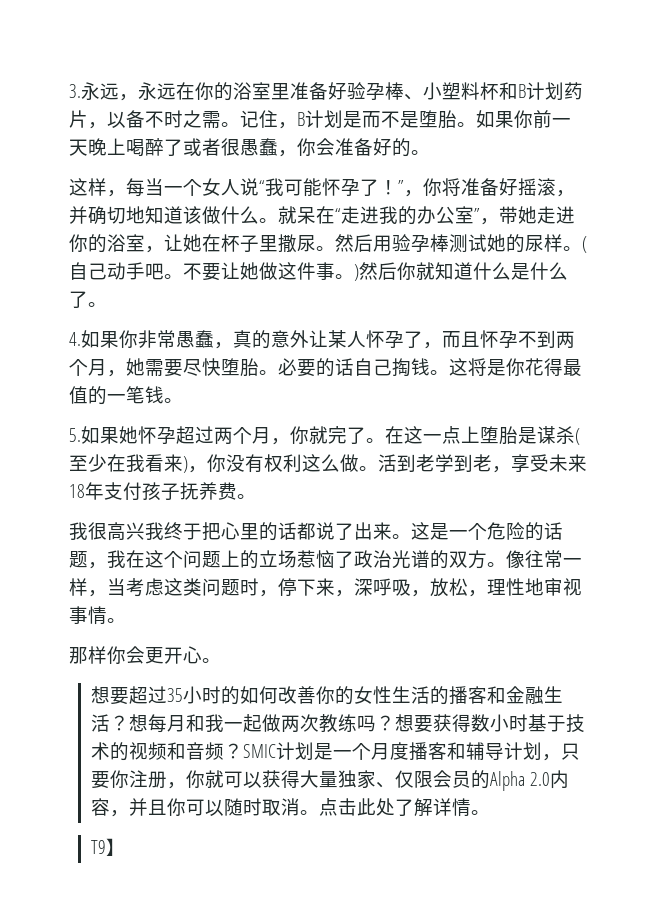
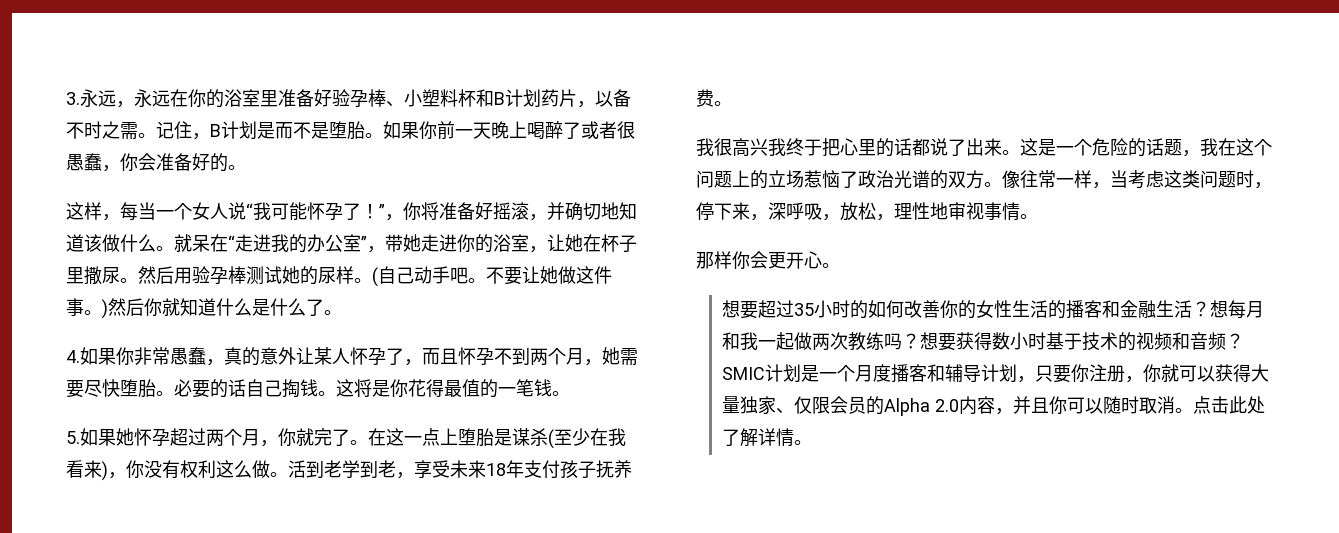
- T9】

